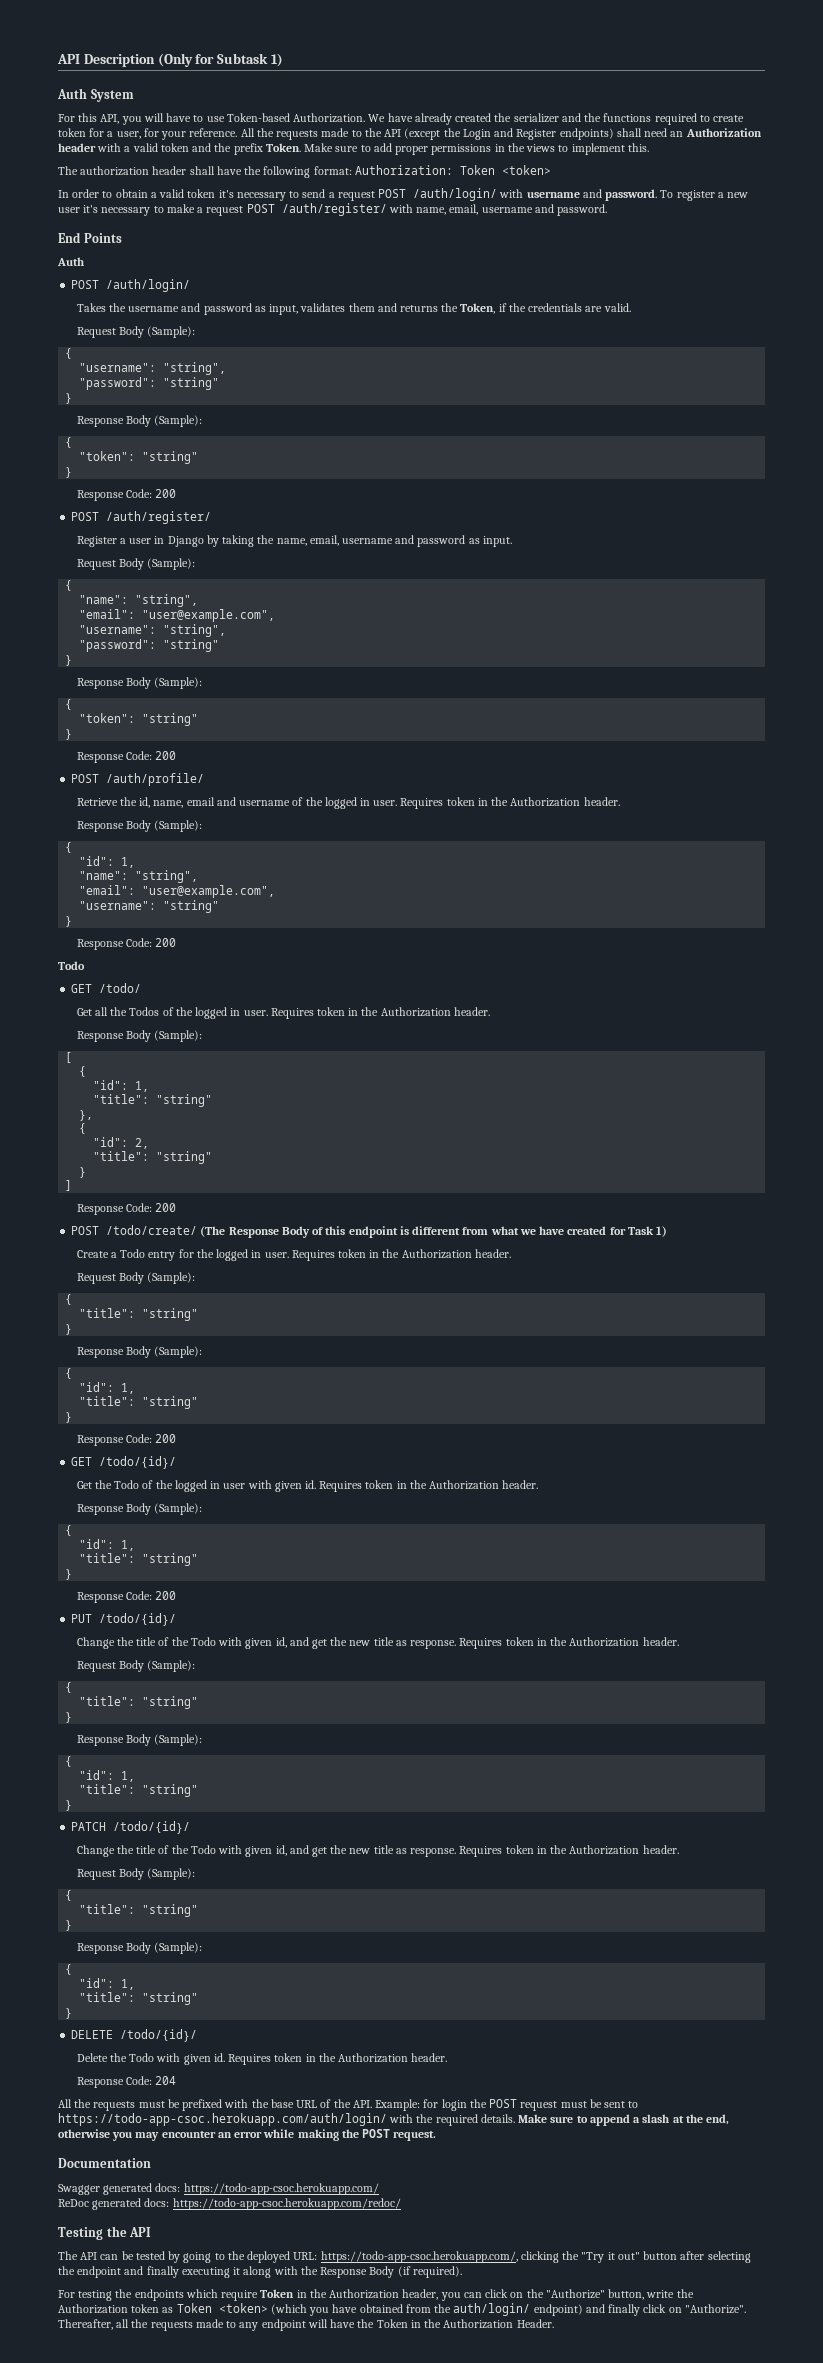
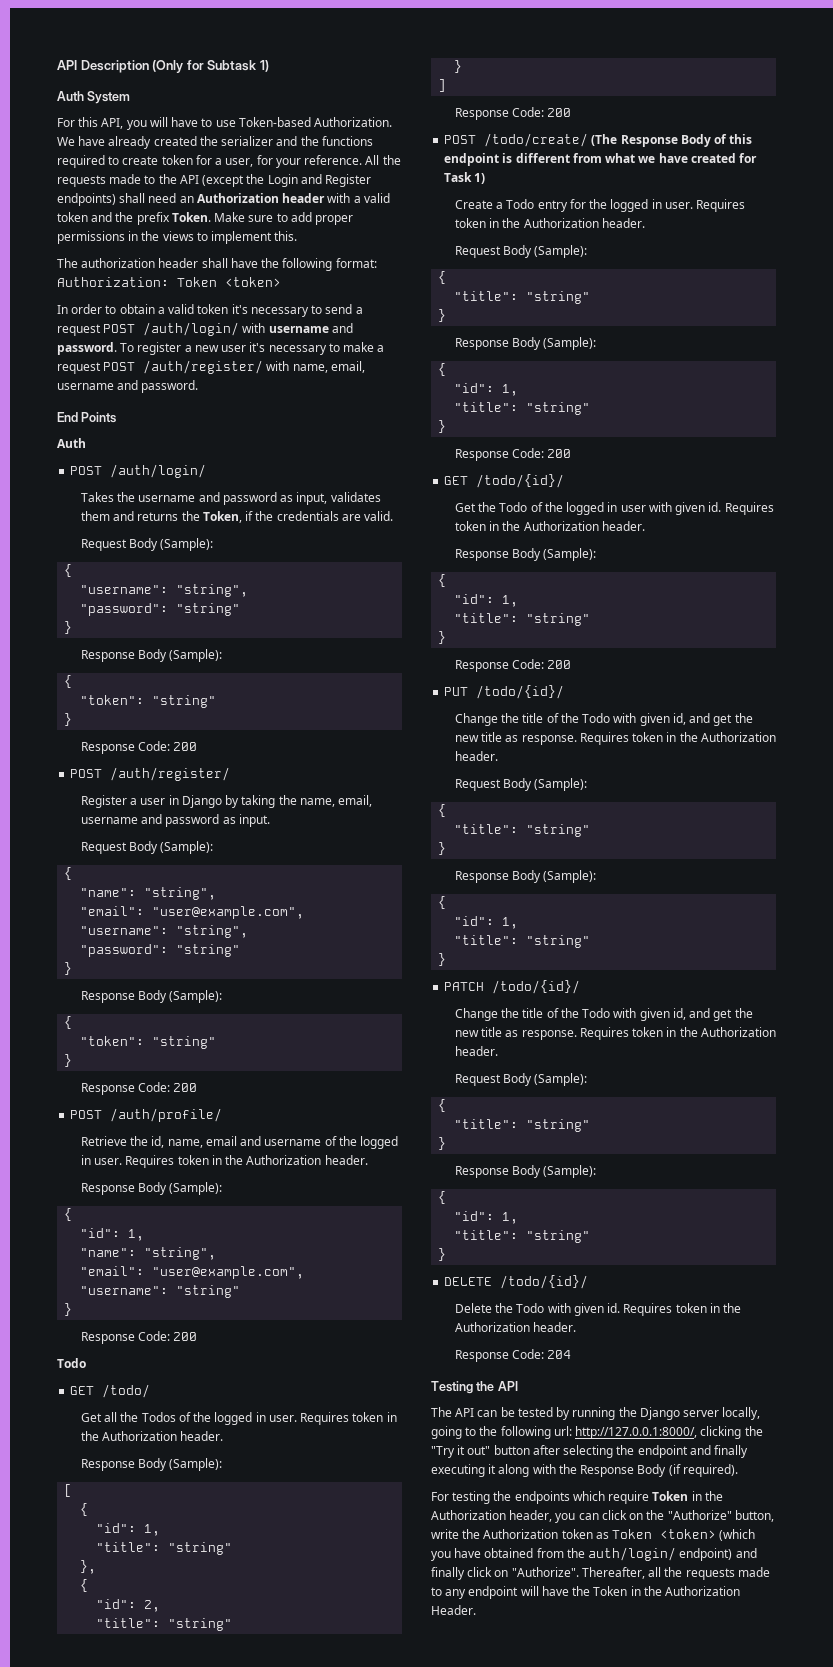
- All the requests must be prefixed with the base URL of the API. Example: for login the POST request must be sent to https://todo-app-csoc.herokuapp.com/auth/login/ with the required details. Make sure to append a slash at the end, otherwise you may encounter an error while making the POST request.
- Documentation
- Swagger generated docs: https://todo-app-csoc.herokuapp.com/
- ReDoc generated docs: https://todo-app-csoc.herokuapp.com/redoc/
- The API can be tested by going to the deployed URL: https://todo-app-csoc.herokuapp.com/, clicking the "Try it out" button after selecting the endpoint and finally executing it along with the Response Body (if required).
+ The API can be tested by running the Django server locally, going to the following url: http://127.0.0.1:8000/, clicking the "Try it out" button after selecting the endpoint and finally executing it along with the Response Body (if required).

